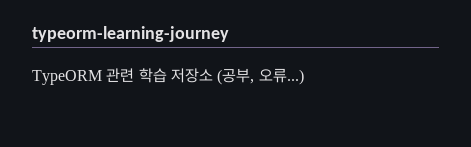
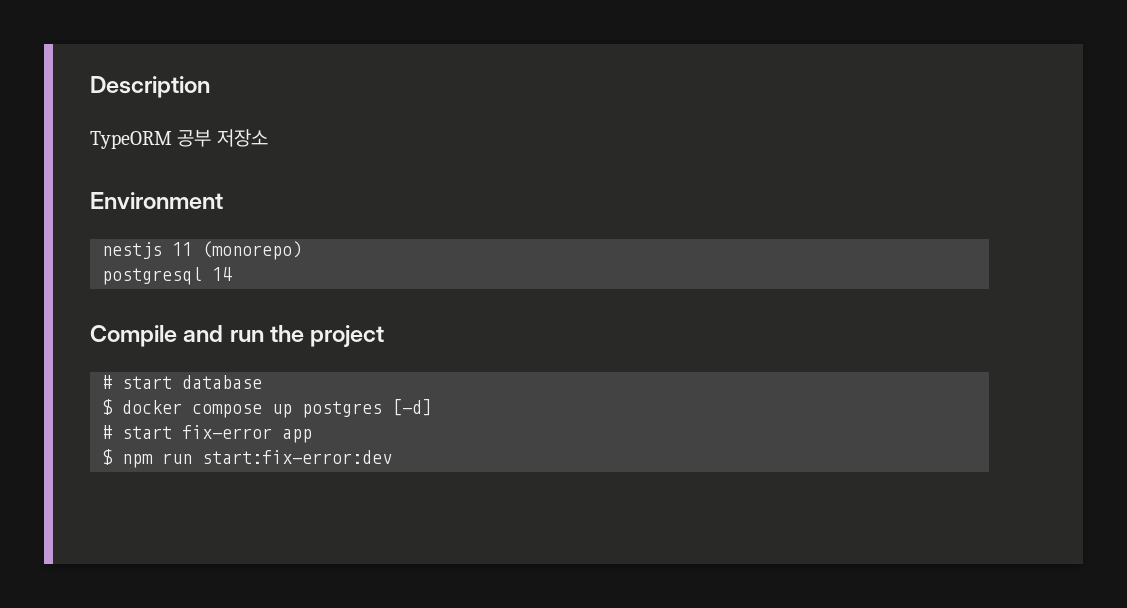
- typeorm-learning-journey
+ Description
- TypeORM 관련 학습 저장소 (공부, 오류...)
+ TypeORM 공부 저장소
+ Environment
+ nestjs 11 (monorepo)
+ postgresql 14
+ Compile and run the project
+ # start database
+ $ docker compose up postgres [-d]
+ # start fix-error app
+ $ npm run start:fix-error:dev

